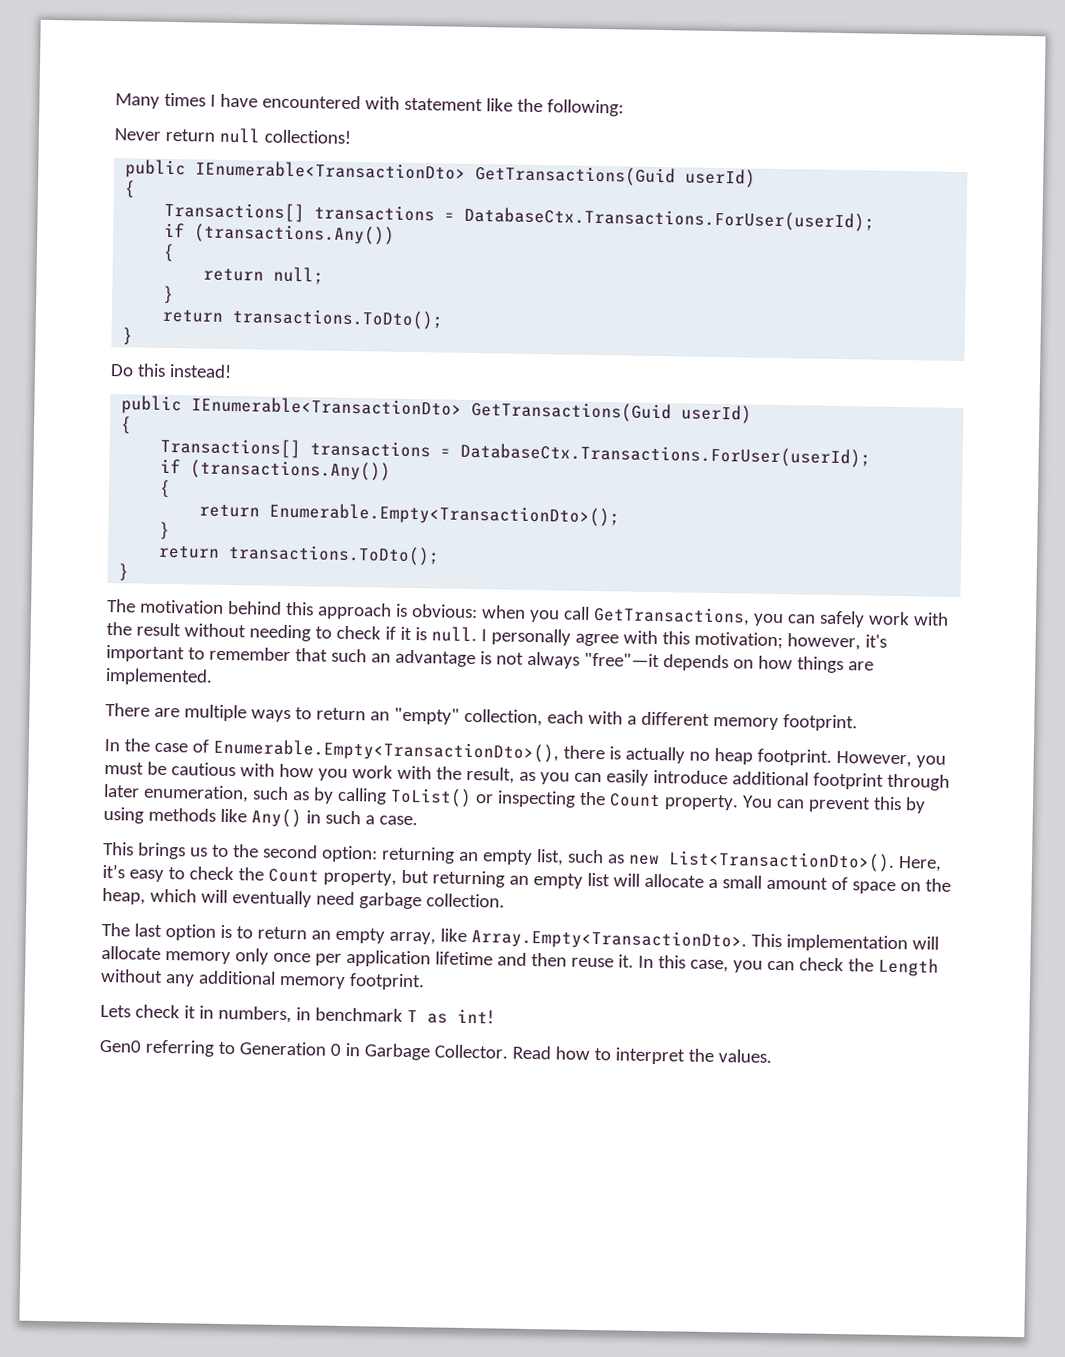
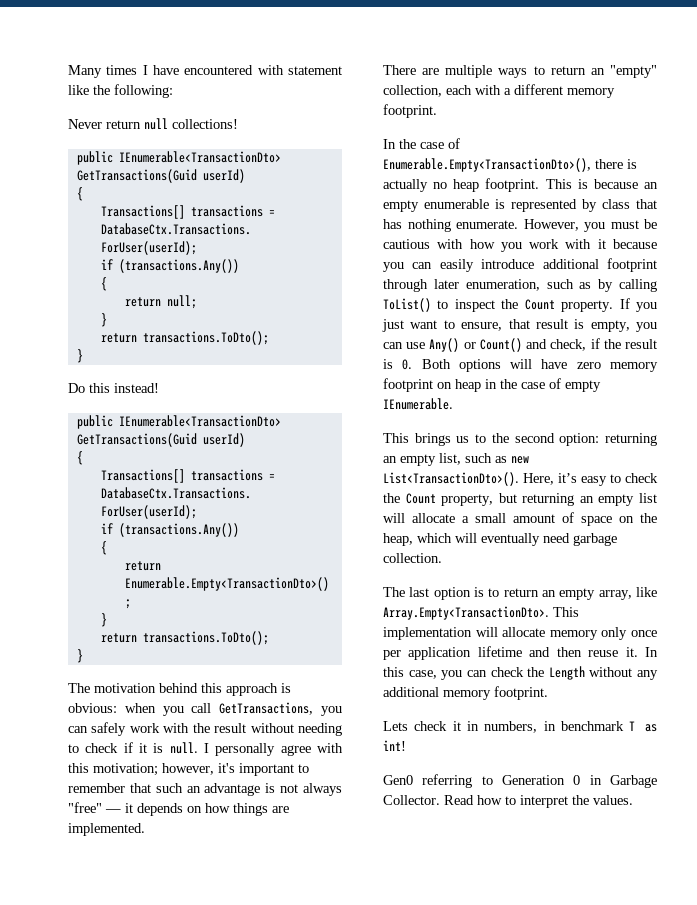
- I personally agree with this motivation; however, it's important to remember that such an advantage is not always "free"—it depends on how things are implemented.
+ I personally agree with this motivation; however, it's important to remember that such an advantage is not always "free" — it depends on how things are implemented.
+ This is because an empty enumerable is represented by class that has nothing enumerate.
- However, you must be cautious with how you work with the result, as you can easily introduce additional footprint through later enumeration, such as by calling ToList() or inspecting the Count property.
+ However, you must be cautious with how you work with it because you can easily introduce additional footprint through later enumeration, such as by calling ToList() to inspect the Count property.
- You can prevent this by using methods like Any() in such a case.
+ If you just want to ensure, that result is empty, you can use Any() or Count() and check, if the result is 0. Both options will have zero memory footprint on heap in the case of empty IEnumerable.

